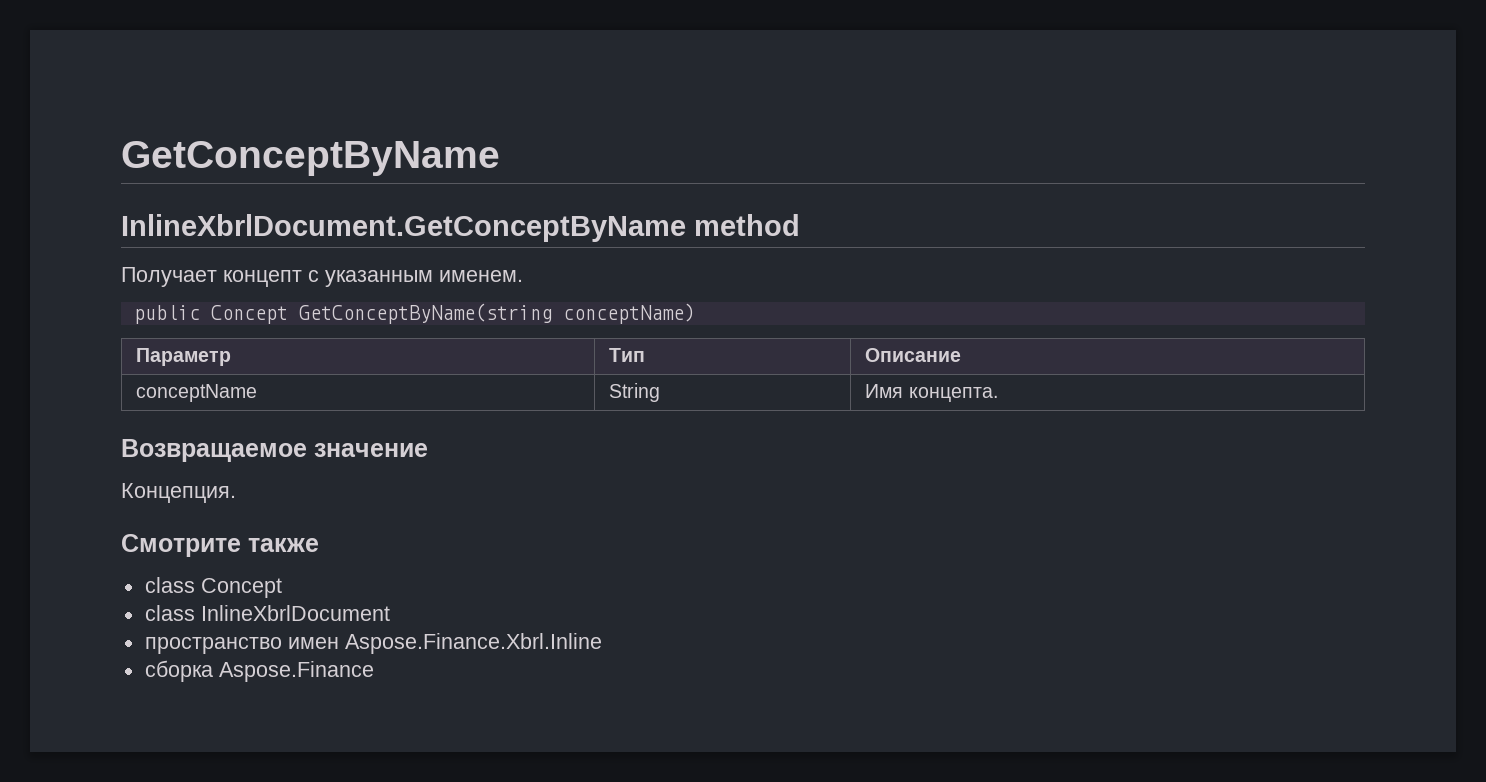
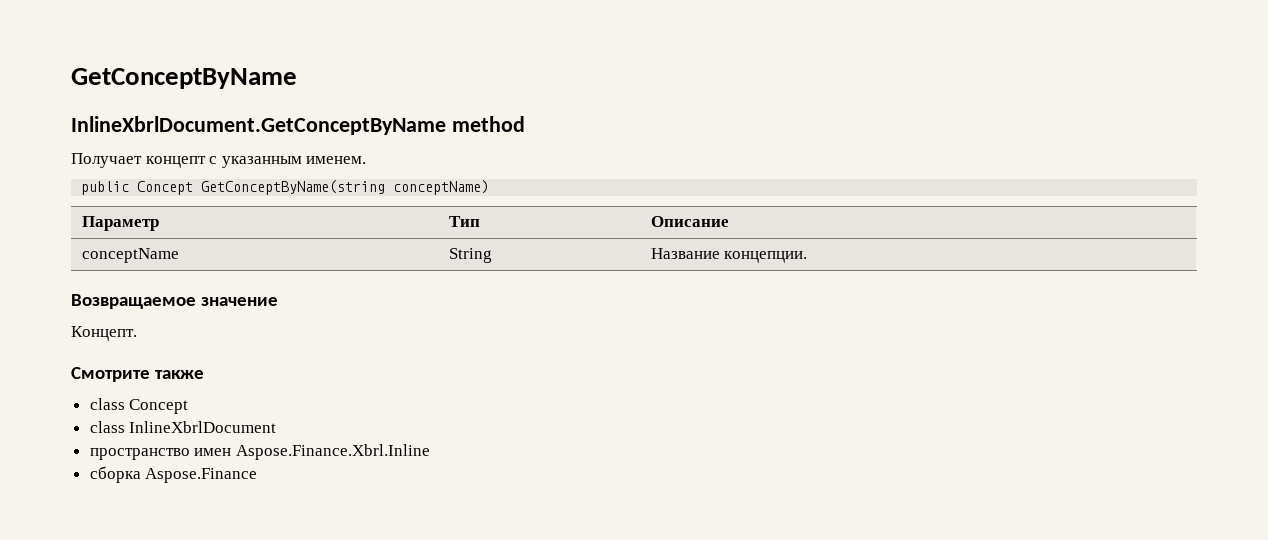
- conceptName | String | Имя концепта.
+ conceptName | String | Название концепции.
- Концепция.
+ Концепт.

